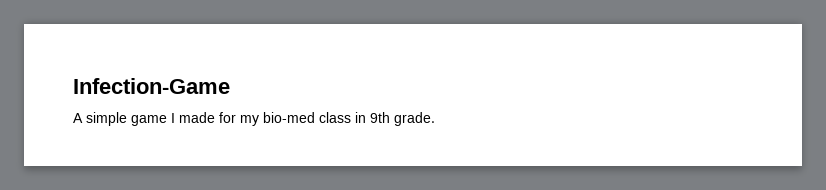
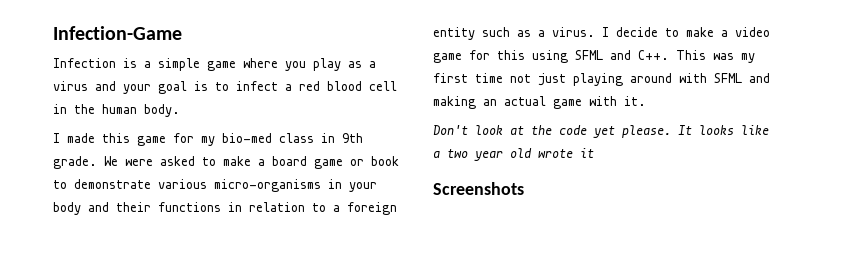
- A simple game I made for my bio-med class in 9th grade.
+ Infection is a simple game where you play as a virus and your goal is to infect a red blood cell in the human body.
+ I made this game for my bio-med class in 9th grade.
+ We were asked to make a board game or book to demonstrate various micro-organisms in your body and their functions in relation to a foreign entity such as a virus. I decide to make a video game for this using SFML and C++. This was my first time not just playing around with SFML and making an actual game with it.
+ Don't look at the code yet please. It looks like a two year old wrote it
+ Screenshots

